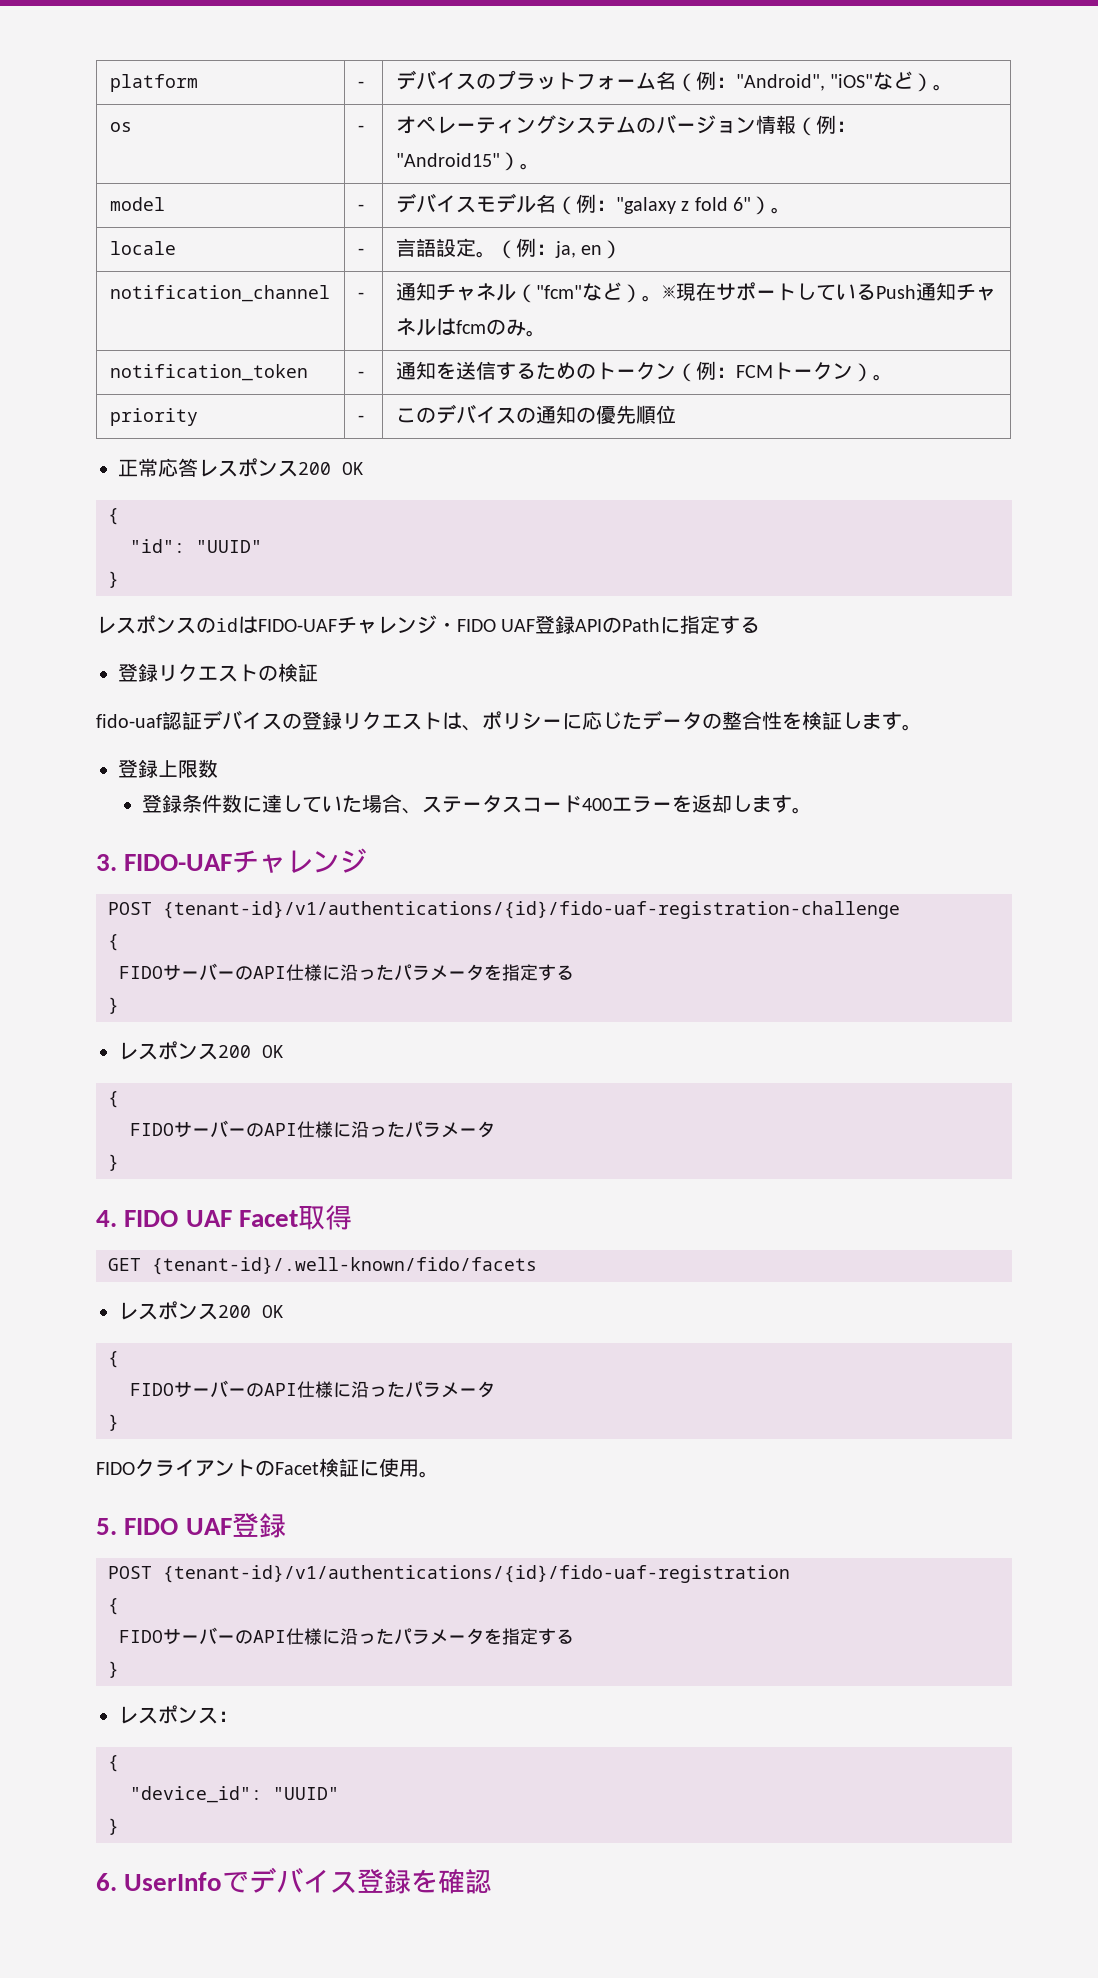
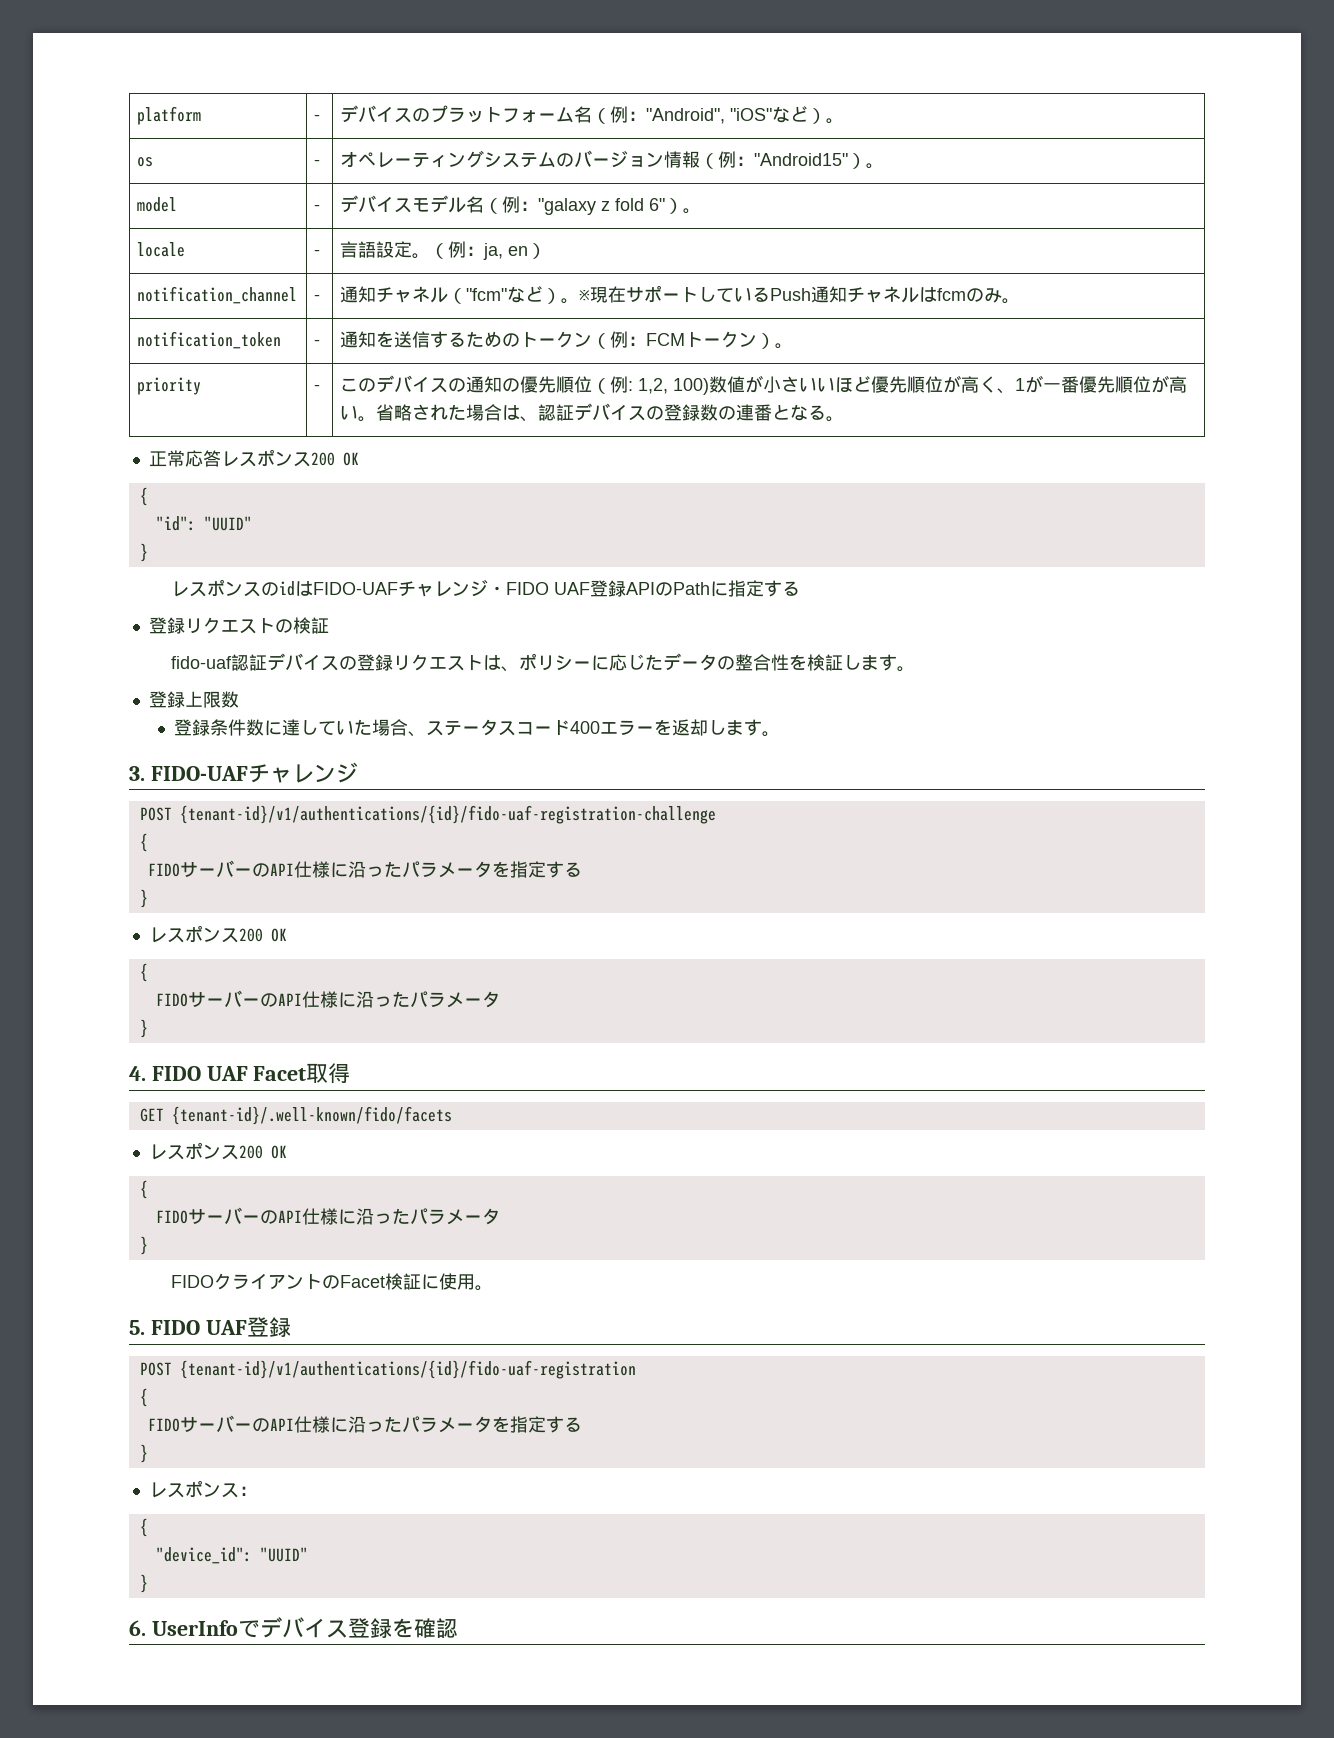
- このデバイスの通知の優先順位
+ このデバイスの通知の優先順位（例: 1,2, 100)数値が小さいいほど優先順位が高く、1が一番優先順位が高い。省略された場合は、認証デバイスの登録数の連番となる。

